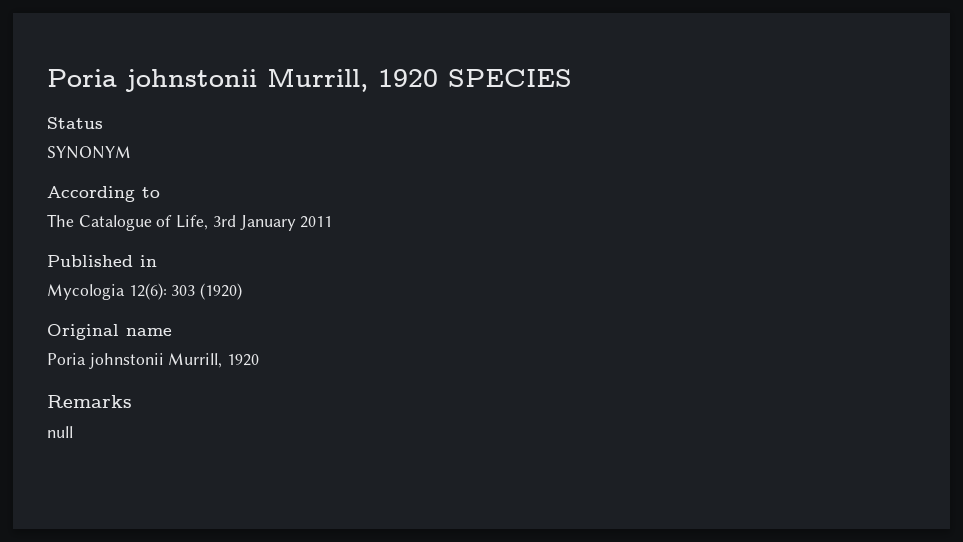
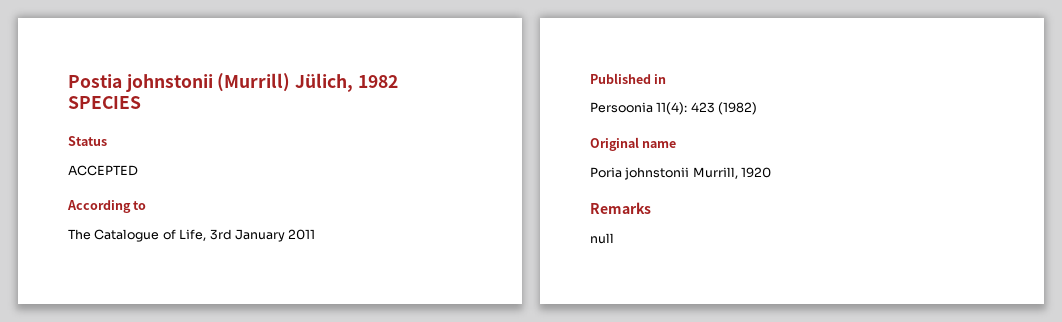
- Poria johnstonii Murrill, 1920 SPECIES
+ Postia johnstonii (Murrill) Jülich, 1982 SPECIES
- SYNONYM
+ ACCEPTED
- Mycologia 12(6): 303 (1920)
+ Persoonia 11(4): 423 (1982)

